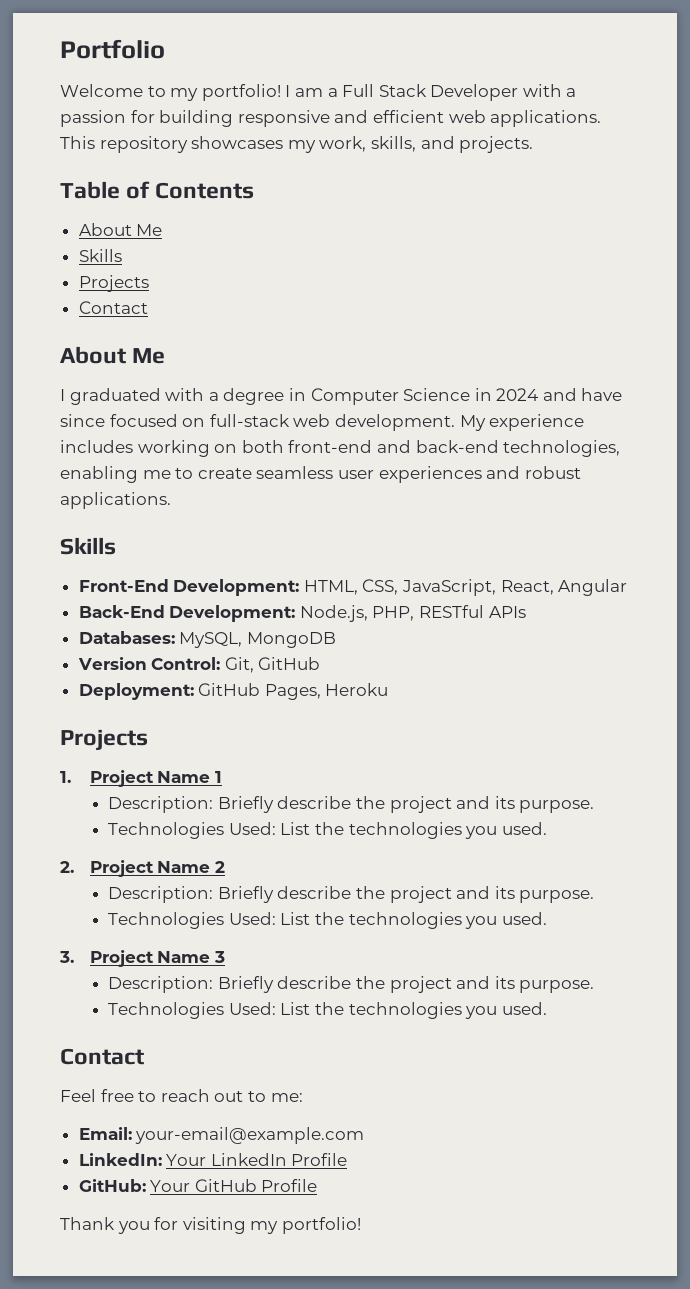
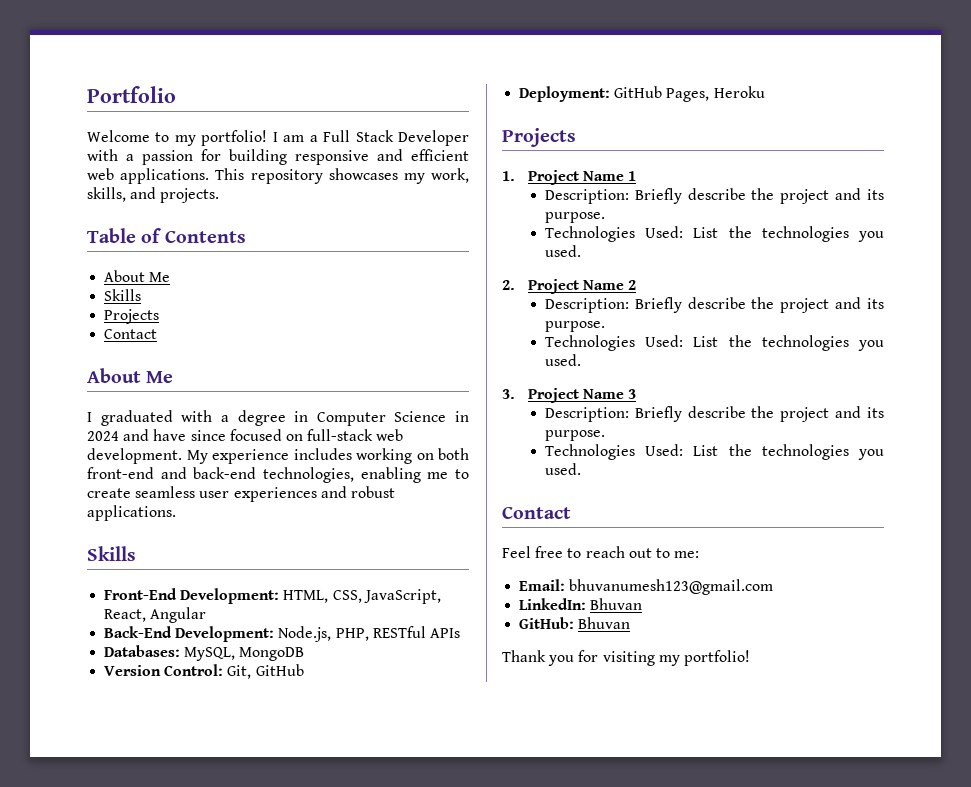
- Email: your-email@example.com
+ Email: bhuvanumesh123@gmail.com
- LinkedIn: Your LinkedIn Profile
- GitHub: Your GitHub Profile
+ LinkedIn: Bhuvan
+ GitHub: Bhuvan

